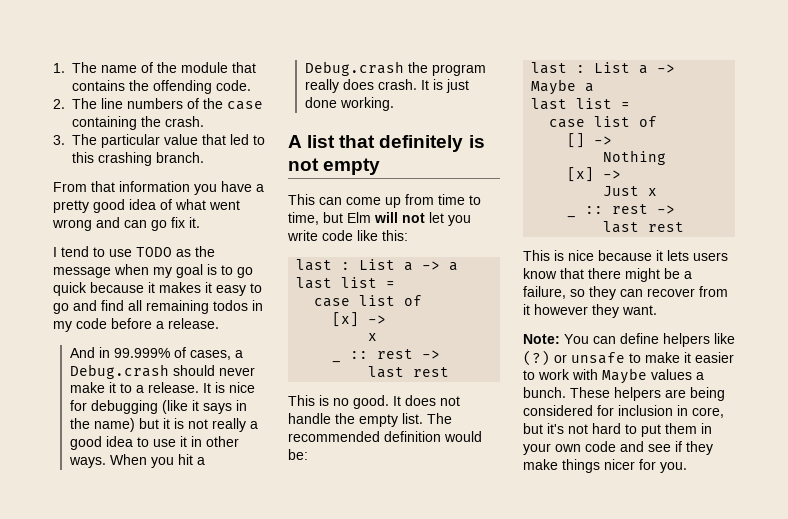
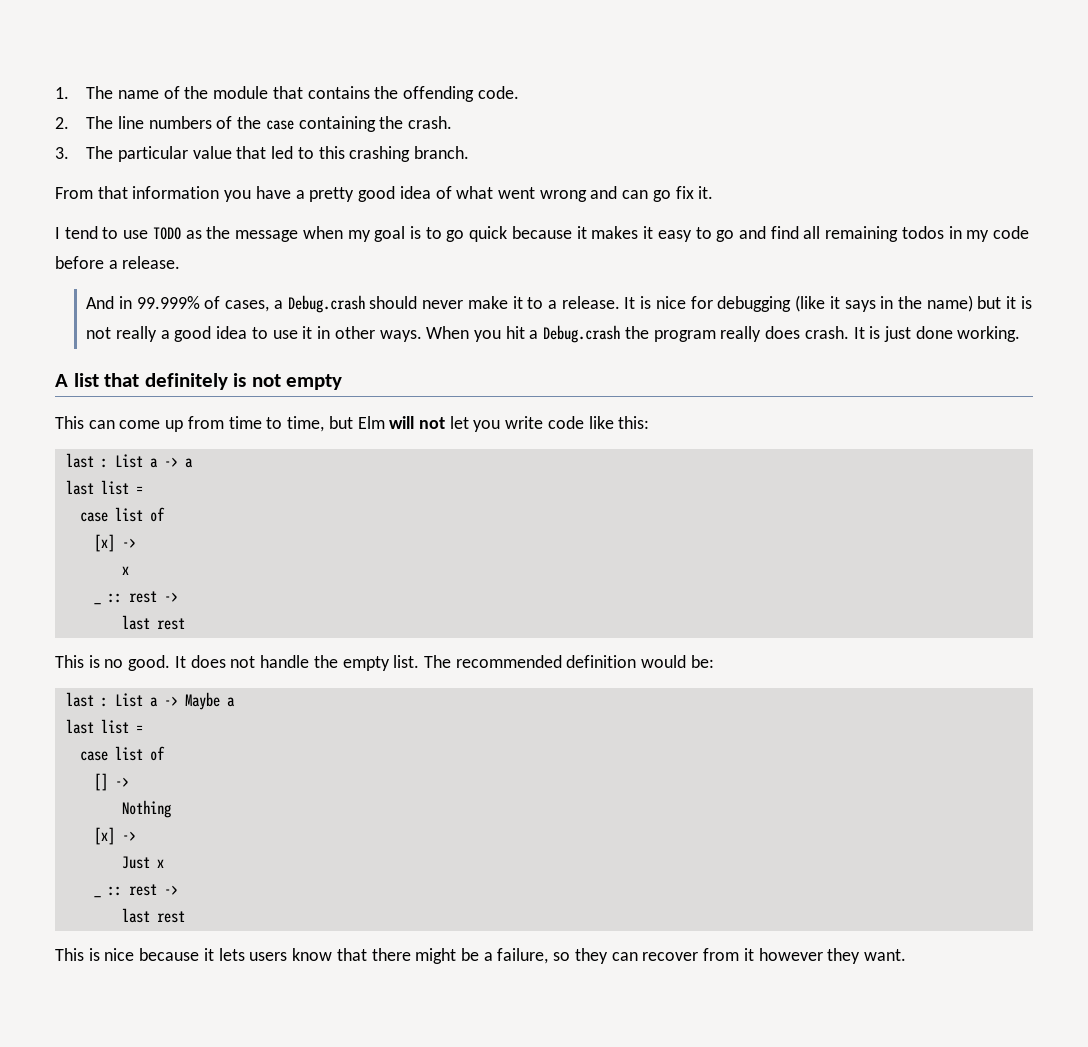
- Note: You can define helpers like (?) or unsafe to make it easier to work with Maybe values a bunch. These helpers are being considered for inclusion in core, but it's not hard to put them in your own code and see if they make things nicer for you.

